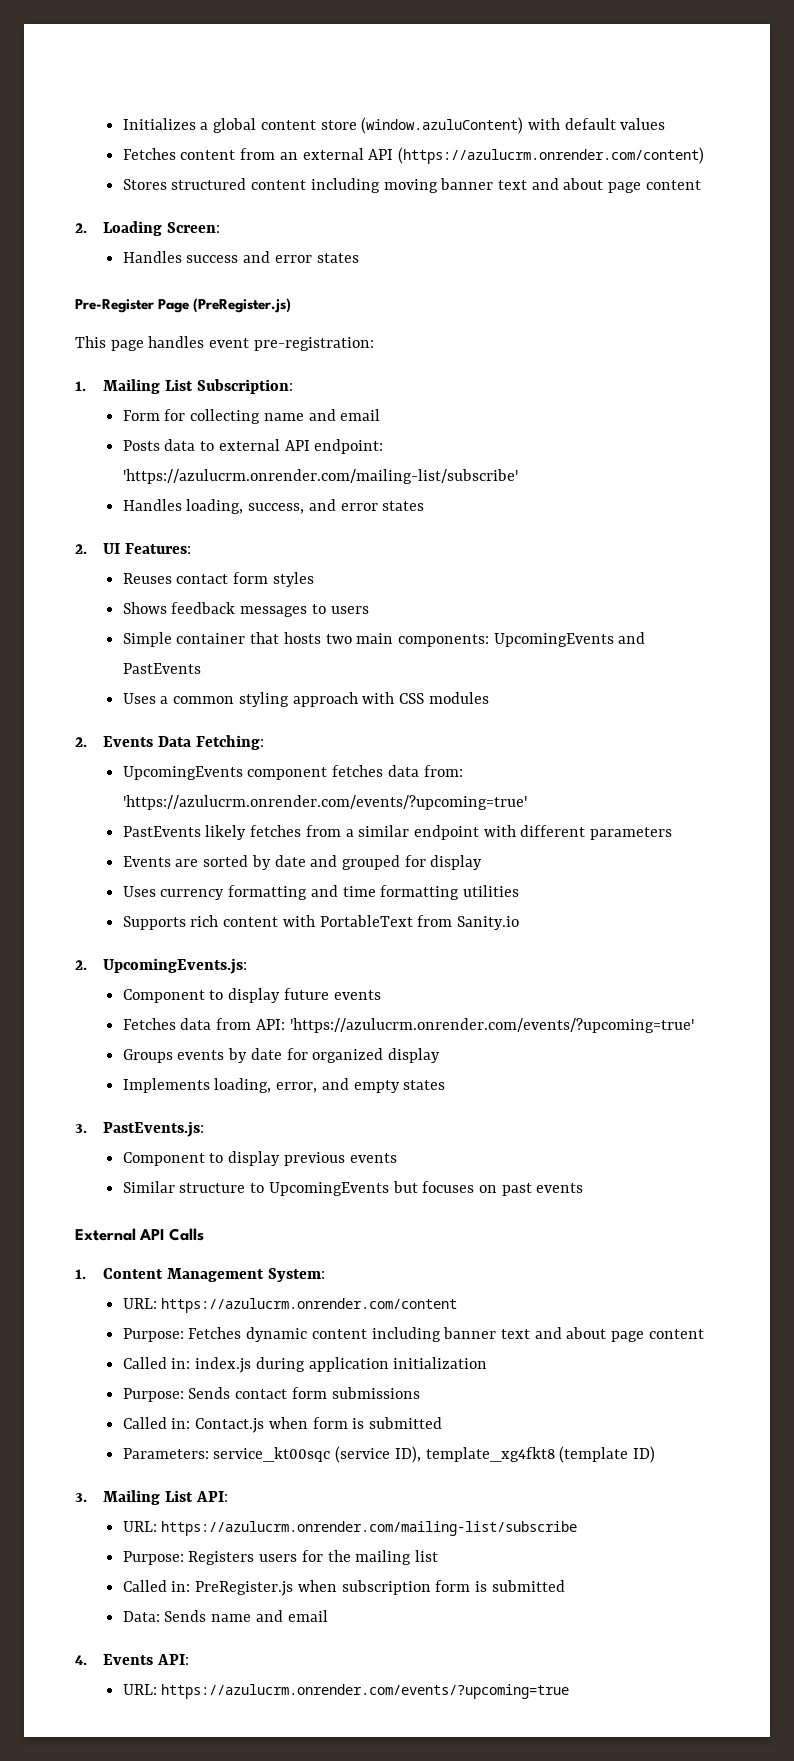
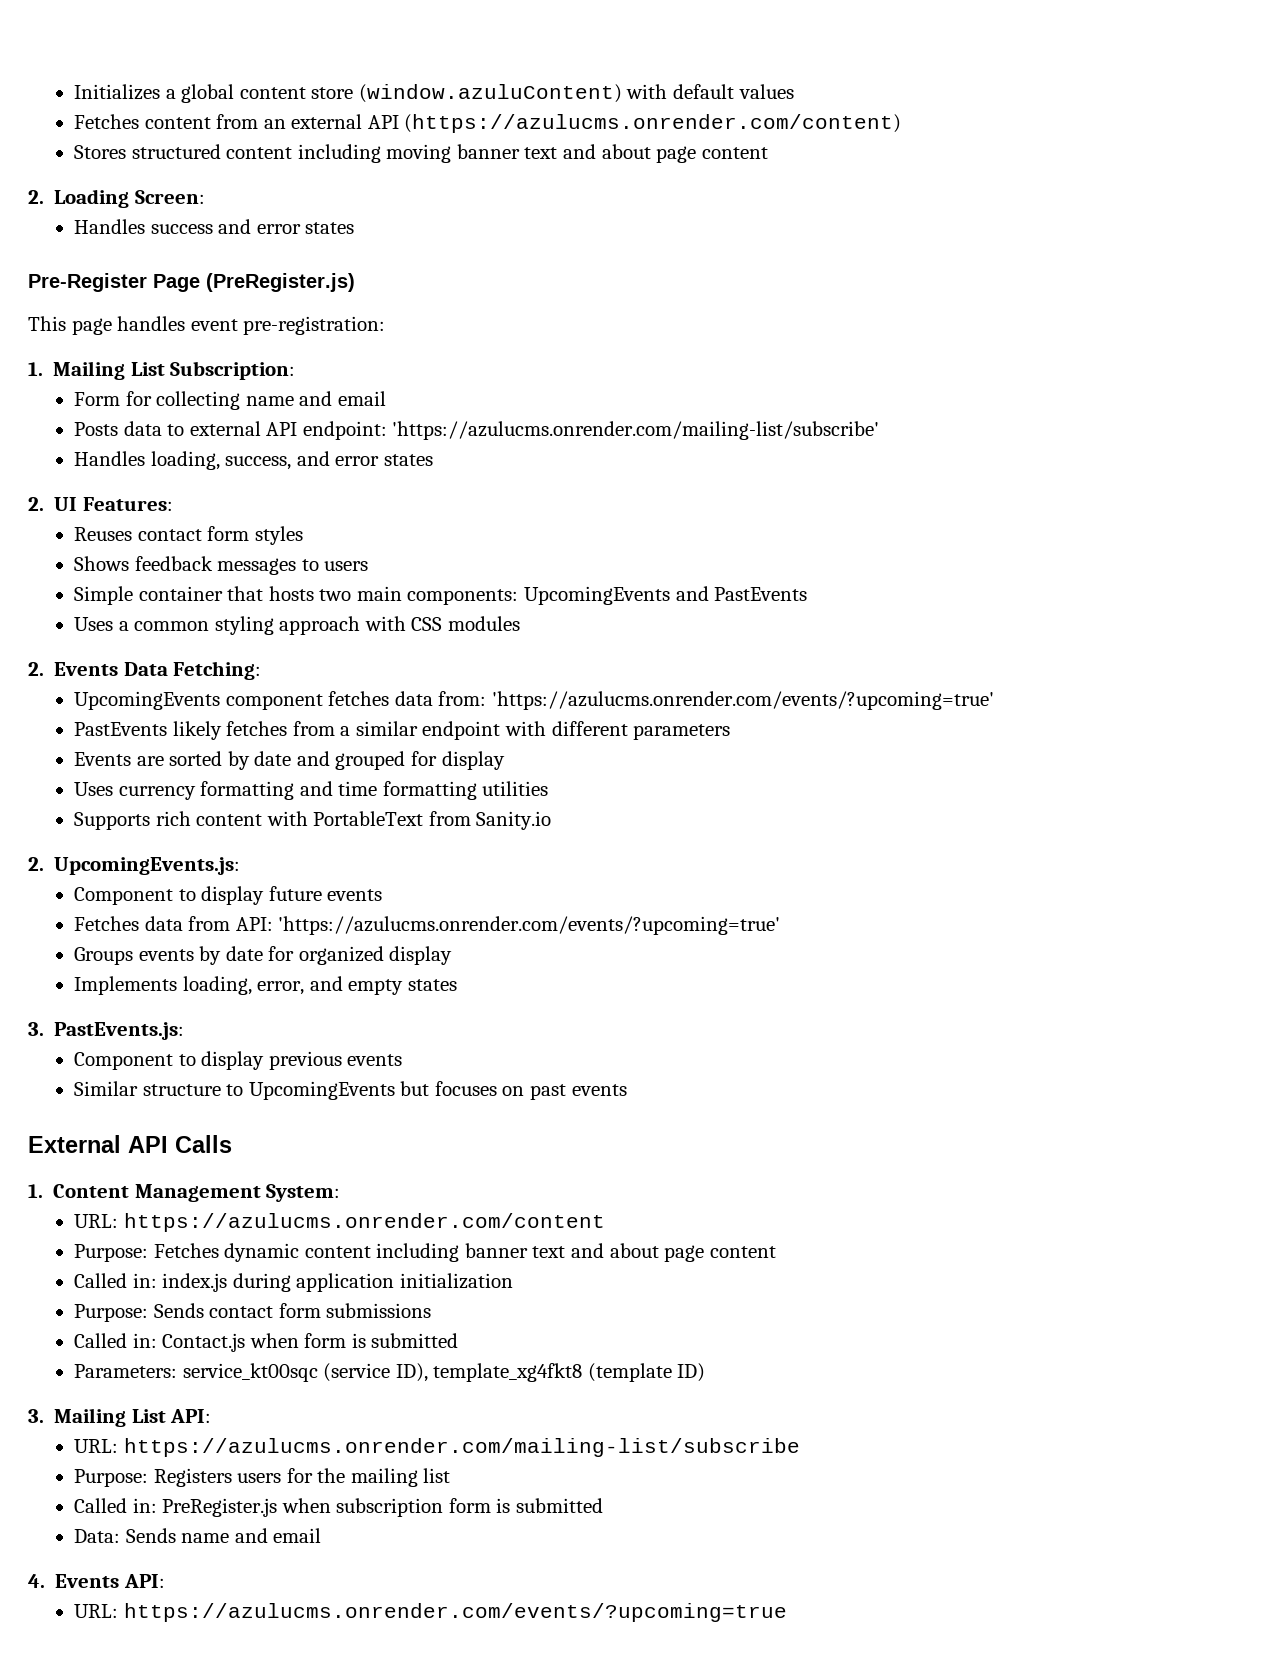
- Fetches content from an external API (https://azulucrm.onrender.com/content)
+ Fetches content from an external API (https://azulucms.onrender.com/content)
- Posts data to external API endpoint: 'https://azulucrm.onrender.com/mailing-list/subscribe'
+ Posts data to external API endpoint: 'https://azulucms.onrender.com/mailing-list/subscribe'
- UpcomingEvents component fetches data from: 'https://azulucrm.onrender.com/events/?upcoming=true'
+ UpcomingEvents component fetches data from: 'https://azulucms.onrender.com/events/?upcoming=true'
- Fetches data from API: 'https://azulucrm.onrender.com/events/?upcoming=true'
+ Fetches data from API: 'https://azulucms.onrender.com/events/?upcoming=true'
- URL: https://azulucrm.onrender.com/content
+ URL: https://azulucms.onrender.com/content
- URL: https://azulucrm.onrender.com/mailing-list/subscribe
+ URL: https://azulucms.onrender.com/mailing-list/subscribe
- URL: https://azulucrm.onrender.com/events/?upcoming=true
+ URL: https://azulucms.onrender.com/events/?upcoming=true

